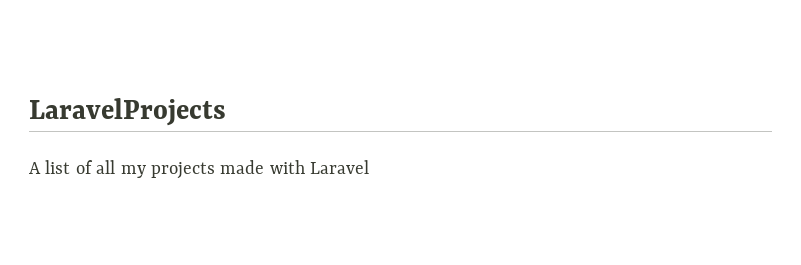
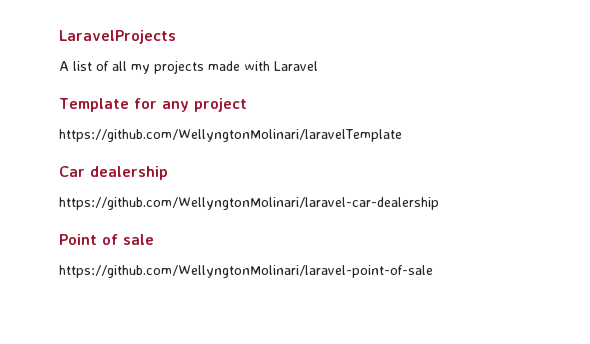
+ Template for any project
+ https://github.com/WellyngtonMolinari/laravelTemplate
+ Car dealership
+ https://github.com/WellyngtonMolinari/laravel-car-dealership
+ Point of sale
+ https://github.com/WellyngtonMolinari/laravel-point-of-sale

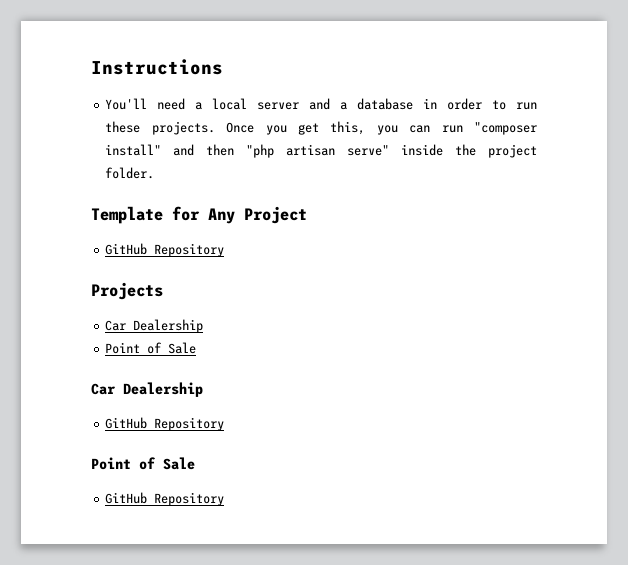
- LaravelProjects
- A list of all my projects made with Laravel
- Template for any project
- https://github.com/WellyngtonMolinari/laravelTemplate
- Car dealership
- https://github.com/WellyngtonMolinari/laravel-car-dealership
- Point of sale
- https://github.com/WellyngtonMolinari/laravel-point-of-sale
+ Instructions
+ You'll need a local server and a database in order to run these projects. Once you get this, you can run "composer install" and then "php artisan serve" inside the project folder.
+ Template for Any Project
+ GitHub Repository
+ Projects
+ Car Dealership
+ Point of Sale
+ Car Dealership
+ GitHub Repository
+ Point of Sale
+ GitHub Repository

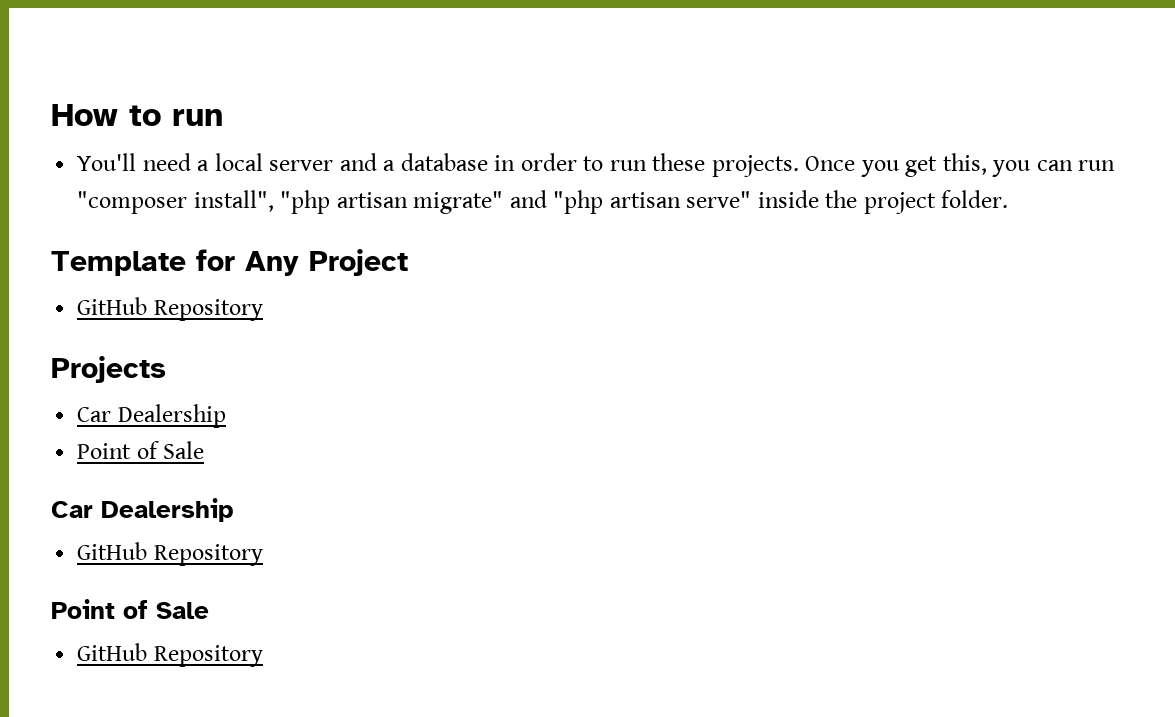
- Instructions
+ How to run
- Once you get this, you can run "composer install" and then "php artisan serve" inside the project folder.
+ Once you get this, you can run "composer install", "php artisan migrate" and "php artisan serve" inside the project folder.

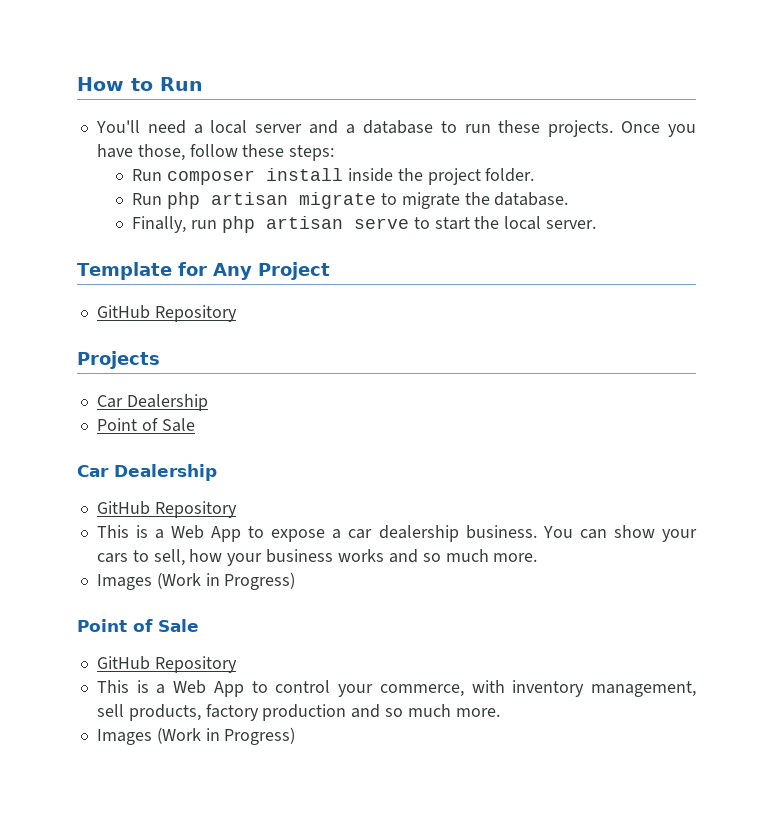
- How to run
+ How to Run
- You'll need a local server and a database in order to run these projects.
+ You'll need a local server and a database to run these projects.
- Once you get this, you can run "composer install", "php artisan migrate" and "php artisan serve" inside the project folder.
+ Once you have those, follow these steps:
+ Run composer install inside the project folder.
+ Run php artisan migrate to migrate the database.
+ Finally, run php artisan serve to start the local server.
+ This is a Web App to expose a car dealership business. You can show your cars to sell, how your business works and so much more.
+ Images (Work in Progress)
+ This is a Web App to control your commerce, with inventory management, sell products, factory production and so much more.
+ Images (Work in Progress)

